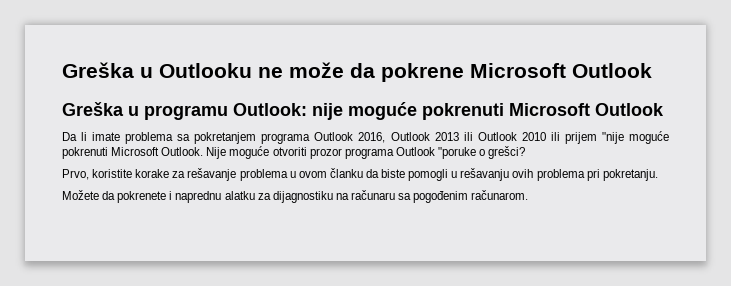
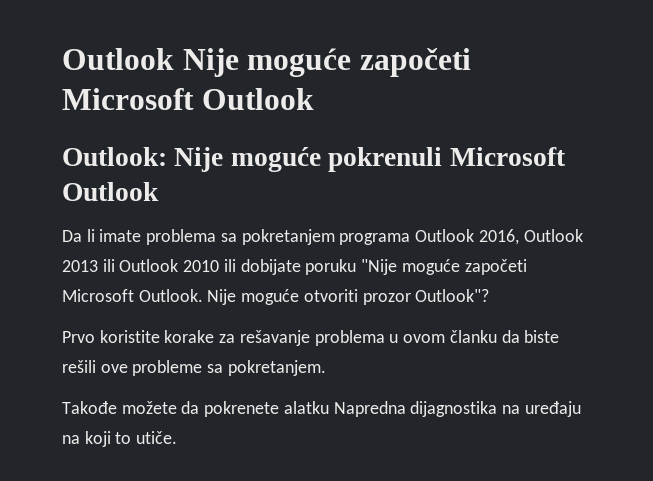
- Greška u Outlooku ne može da pokrene Microsoft Outlook
- Greška u programu Outlook: nije moguće pokrenuti Microsoft Outlook
+ Outlook Nije moguće započeti Microsoft Outlook
+ Outlook: Nije moguće pokrenuli Microsoft Outlook
- Da li imate problema sa pokretanjem programa Outlook 2016, Outlook 2013 ili Outlook 2010 ili prijem "nije moguće pokrenuti Microsoft Outlook.
+ Da li imate problema sa pokretanjem programa Outlook 2016, Outlook 2013 ili Outlook 2010 ili dobijate poruku "Nije moguće započeti Microsoft Outlook.
- Nije moguće otvoriti prozor programa Outlook "poruke o grešci?
- Prvo, koristite korake za rešavanje problema u ovom članku da biste pomogli u rešavanju ovih problema pri pokretanju.
- Možete da pokrenete i naprednu alatku za dijagnostiku na računaru sa pogođenim računarom.
+ Nije moguće otvoriti prozor Outlook"?
+ Prvo koristite korake za rešavanje problema u ovom članku da biste rešili ove probleme sa pokretanjem.
+ Takođe možete da pokrenete alatku Napredna dijagnostika na uređaju na koji to utiče.

